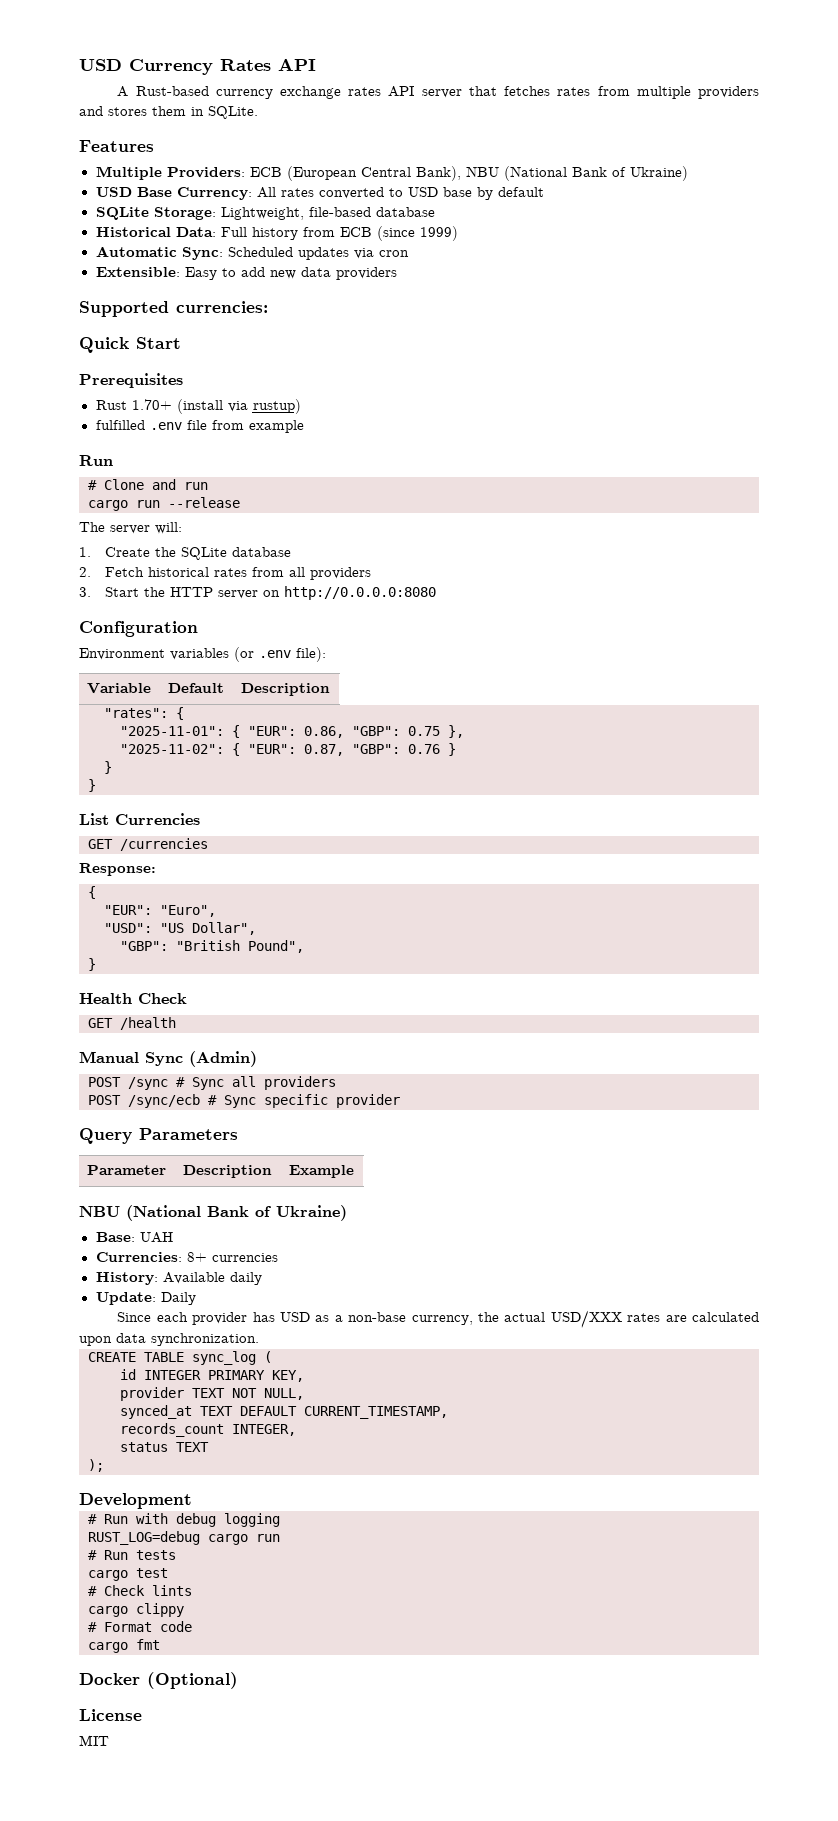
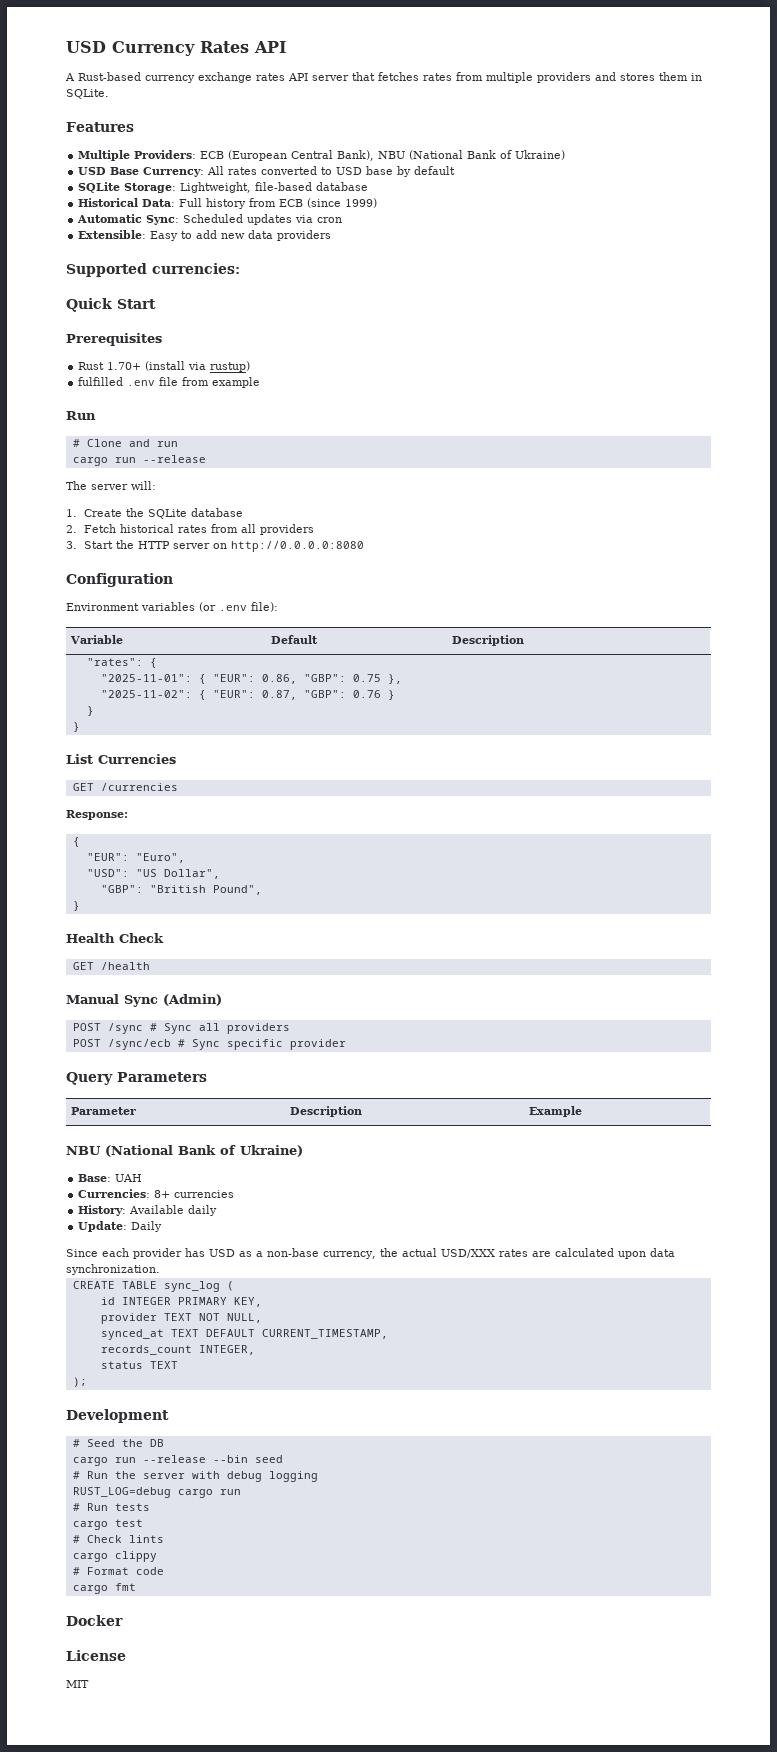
- # Run with debug logging
+ # Seed the DB
+ cargo run --release --bin seed
+ # Run the server with debug logging
- Docker (Optional)
+ Docker

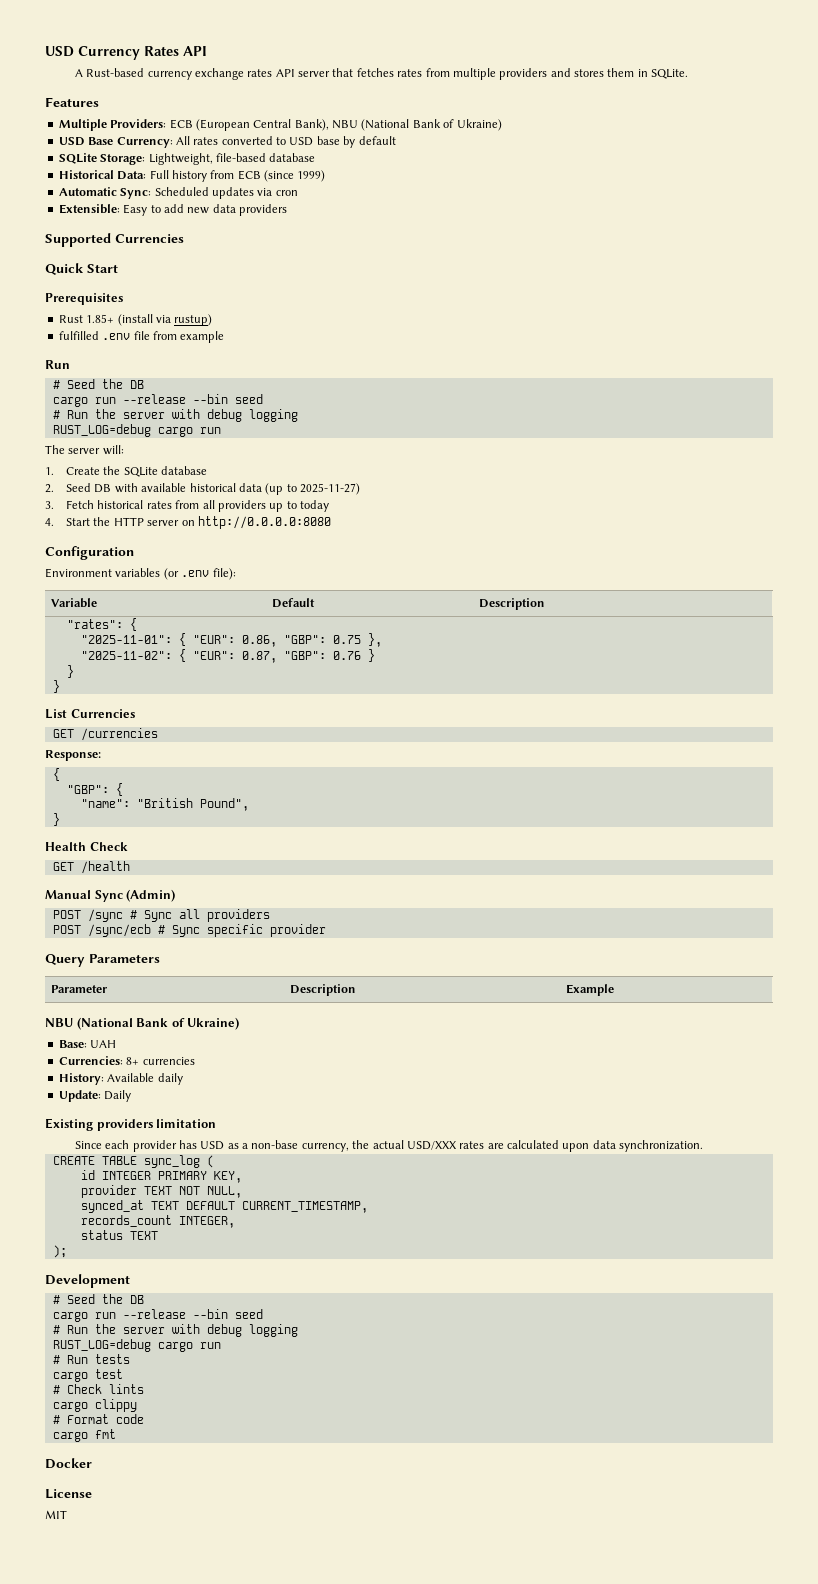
- Supported currencies:
+ Supported Currencies
- Rust 1.70+ (install via rustup)
+ Rust 1.85+ (install via rustup)
  fulfilled .env file from example
  Run
- # Clone and run
- cargo run --release
+ # Seed the DB
+ cargo run --release --bin seed
+ # Run the server with debug logging
+ RUST_LOG=debug cargo run
- 2. Fetch historical rates from all providers
- 3. Start the HTTP server on http://0.0.0.0:8080
+ 2. Seed DB with available historical data (up to 2025-11-27)
+ 3. Fetch historical rates from all providers up to today
+ 4. Start the HTTP server on http://0.0.0.0:8080
- "EUR": "Euro",
- "USD": "US Dollar",
- "GBP": "British Pound",
+ "GBP": {
+ "name": "British Pound",
+ Existing providers limitation

